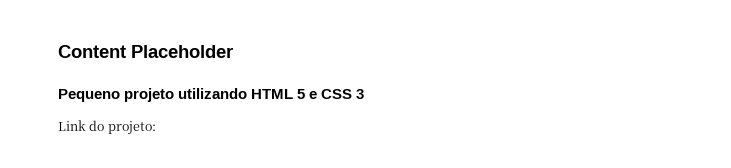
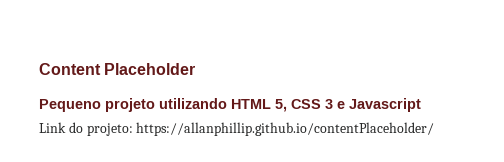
- Pequeno projeto utilizando HTML 5 e CSS 3
+ Pequeno projeto utilizando HTML 5, CSS 3 e Javascript
- Link do projeto:
+ Link do projeto: https://allanphillip.github.io/contentPlaceholder/

